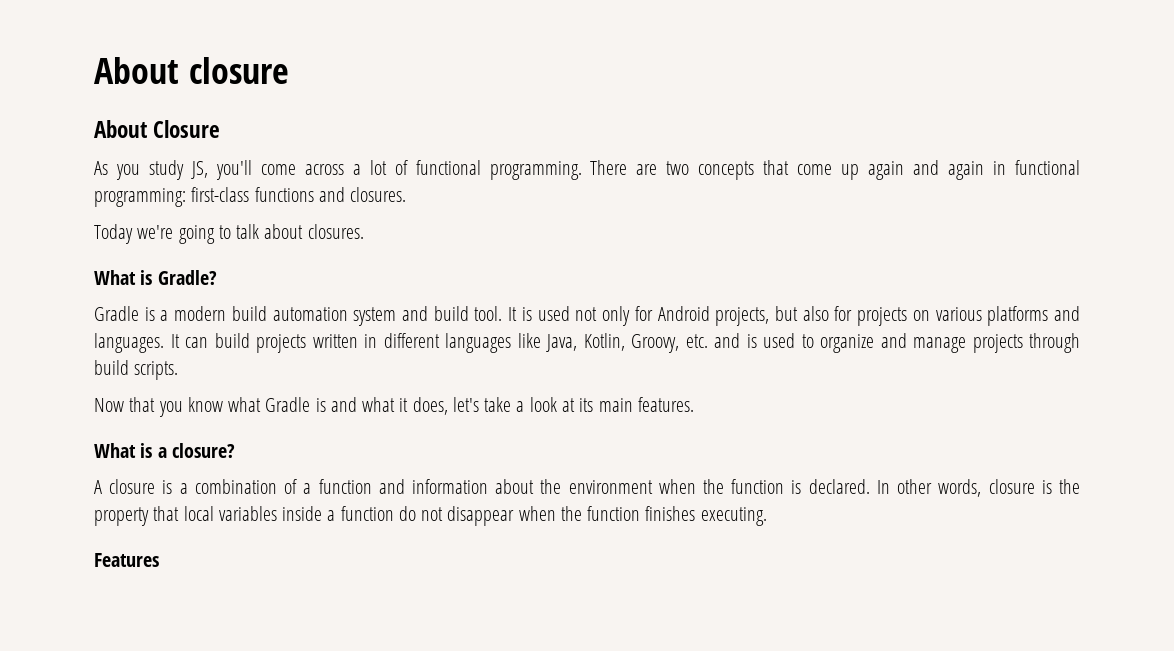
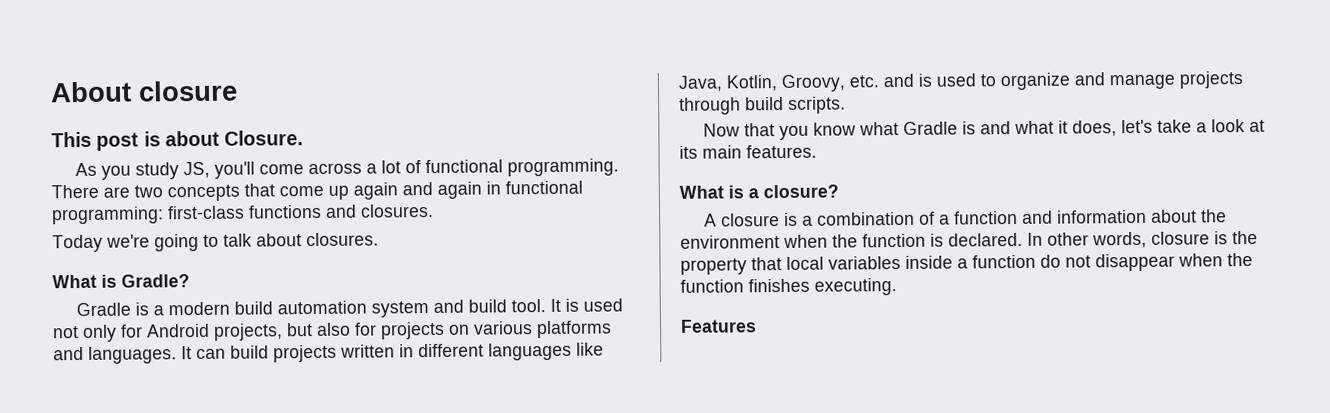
- About Closure
+ This post is about Closure.

